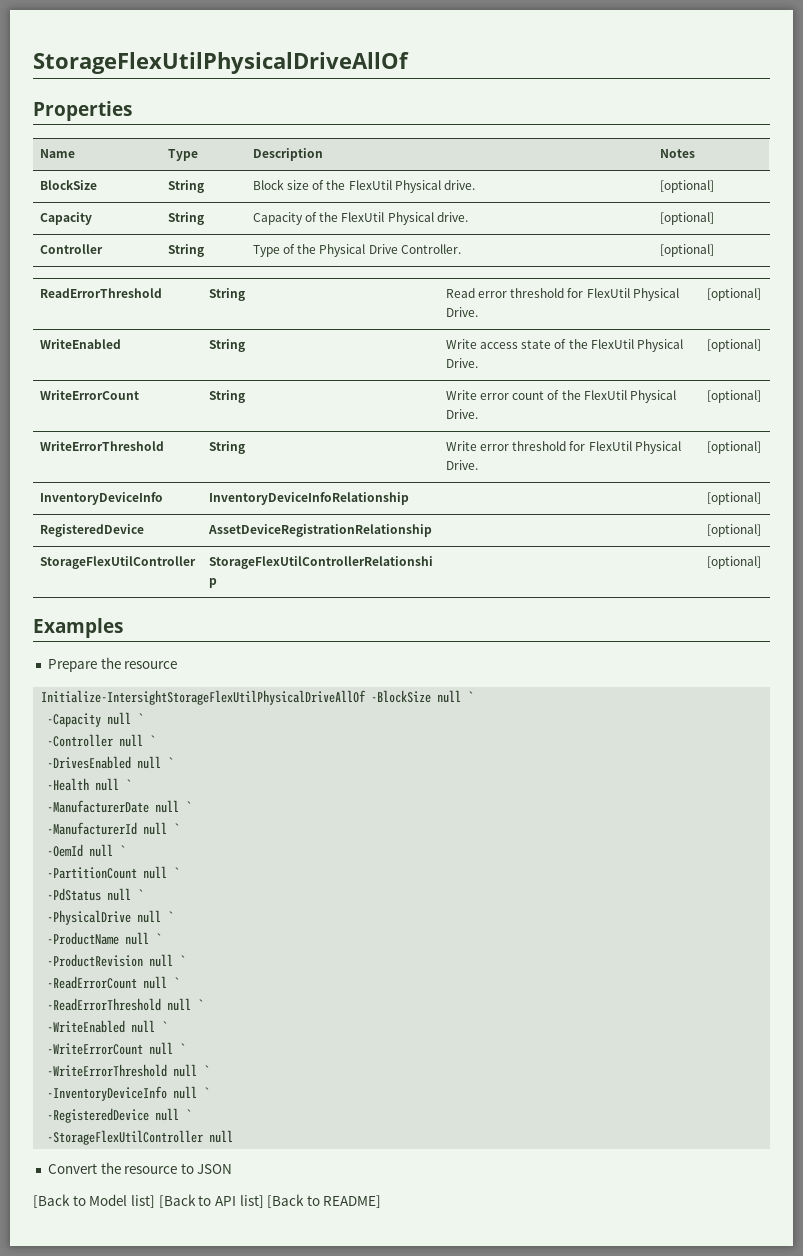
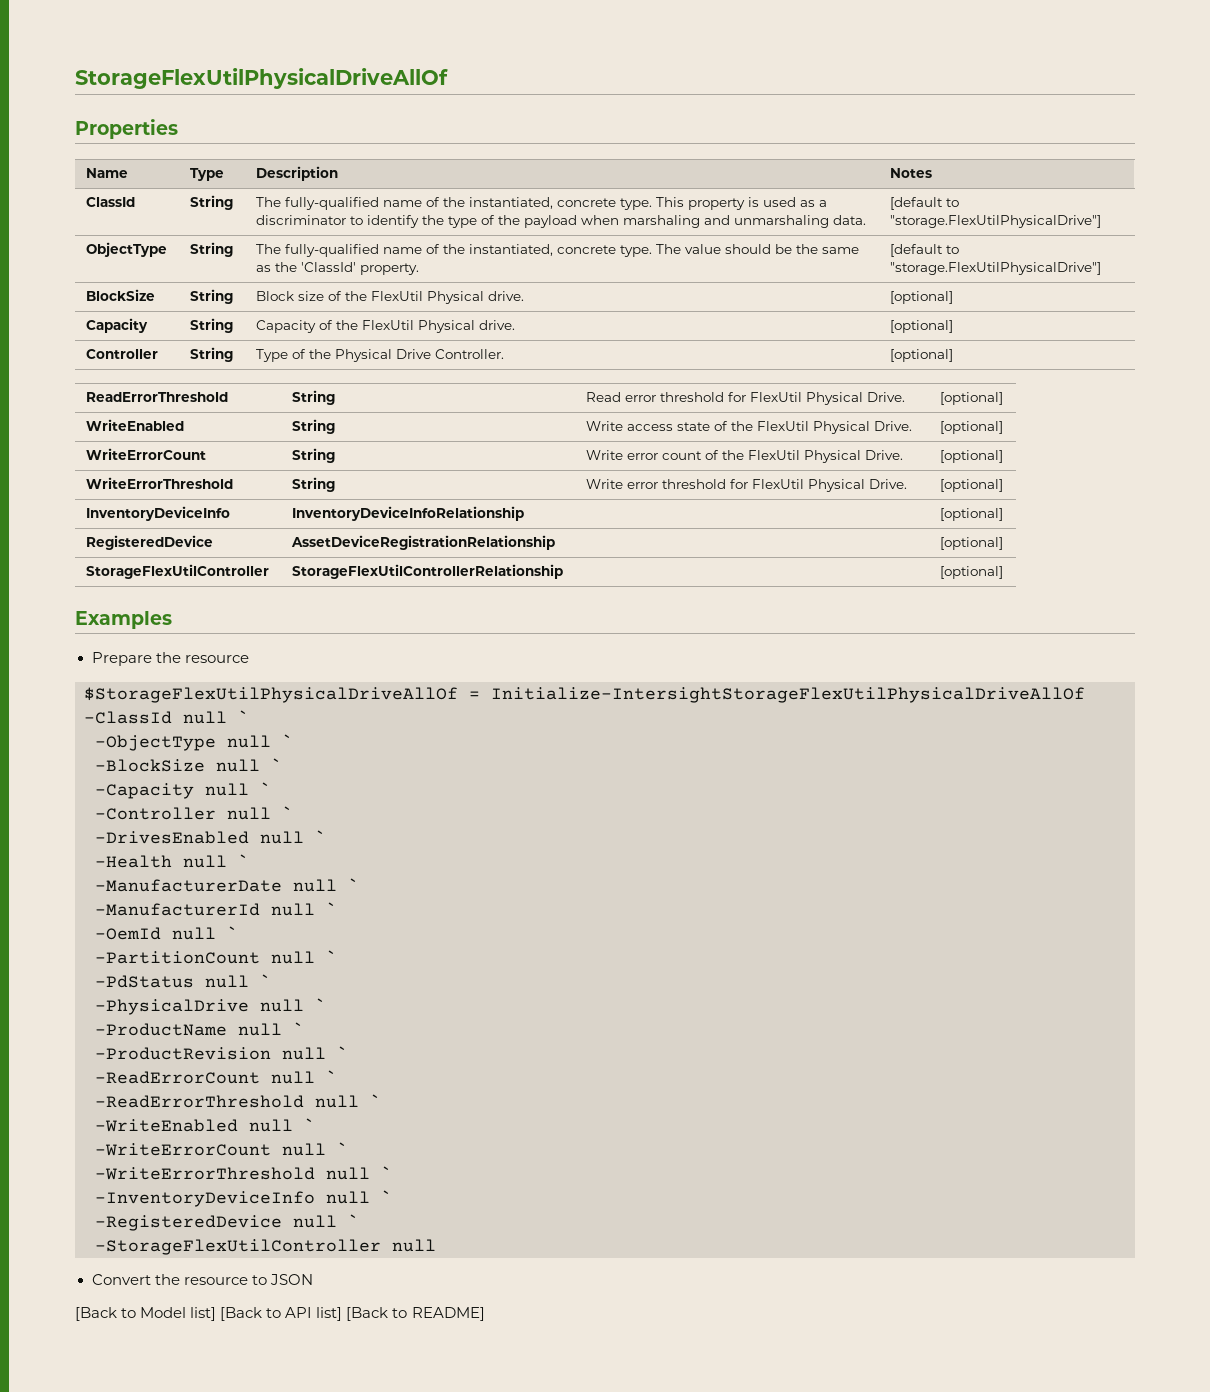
+ ClassId | String | The fully-qualified name of the instantiated, concrete type. This property is used as a discriminator to identify the type of the payload when marshaling and unmarshaling data. | [default to "storage.FlexUtilPhysicalDrive"]
+ ObjectType | String | The fully-qualified name of the instantiated, concrete type. The value should be the same as the 'ClassId' property. | [default to "storage.FlexUtilPhysicalDrive"]
- Initialize-IntersightStorageFlexUtilPhysicalDriveAllOf -BlockSize null `
+ $StorageFlexUtilPhysicalDriveAllOf = Initialize-IntersightStorageFlexUtilPhysicalDriveAllOf -ClassId null `
+ -ObjectType null `
+ -BlockSize null `

